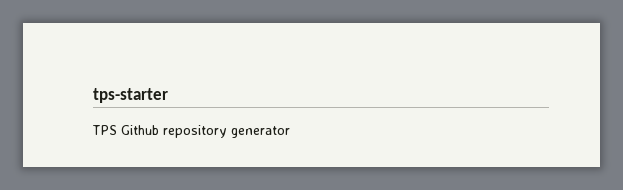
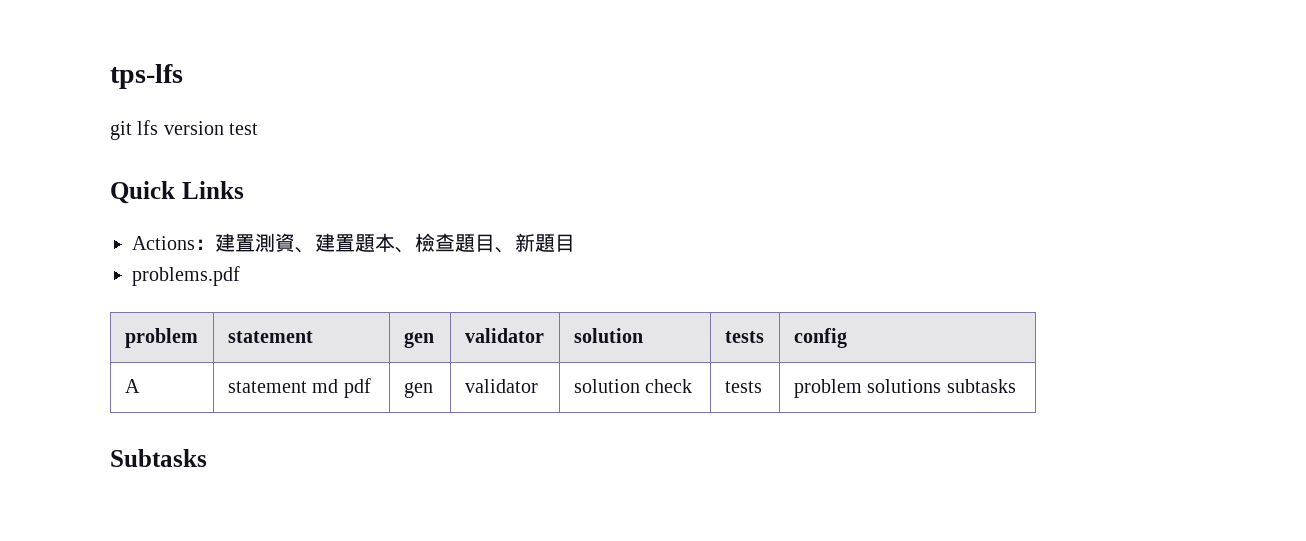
- tps-starter
- TPS Github repository generator
+ tps-lfs
+ git lfs version test
+ Quick Links
+ Actions：建置測資、建置題本、檢查題目、新題目
+ problems.pdf
+ problem | statement | gen | validator | solution | tests | config
+ A | statement md pdf | gen | validator | solution check | tests | problem solutions subtasks
+ Subtasks

